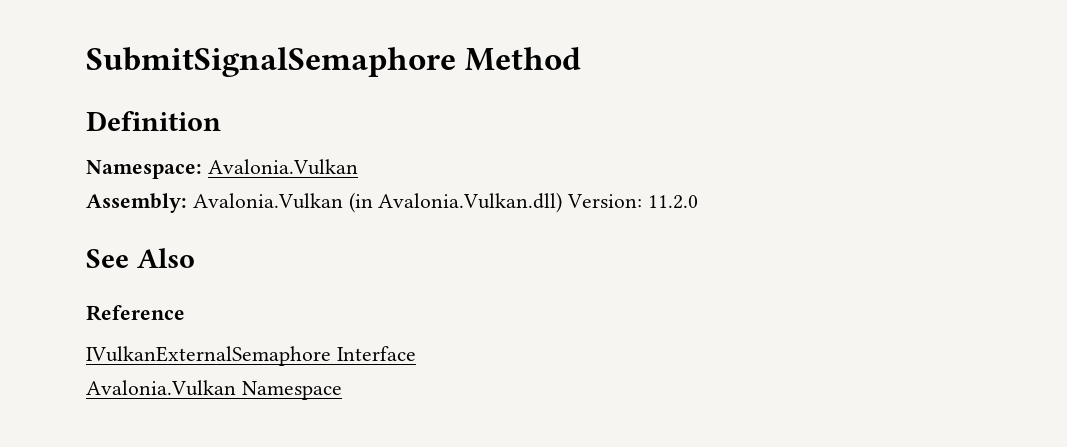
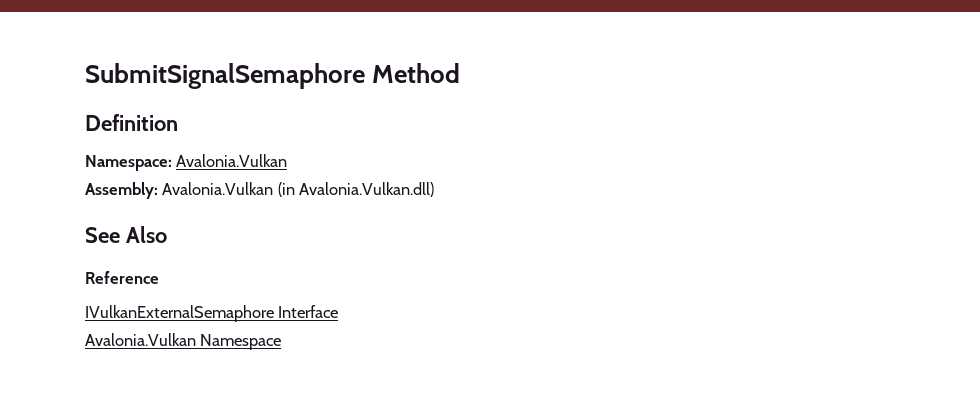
- Assembly: Avalonia.Vulkan (in Avalonia.Vulkan.dll) Version: 11.2.0
+ Assembly: Avalonia.Vulkan (in Avalonia.Vulkan.dll)

